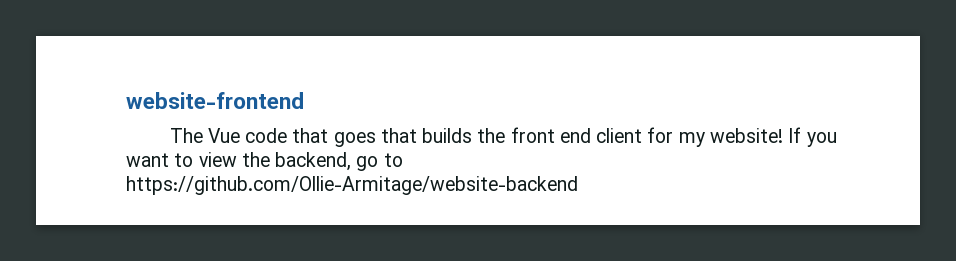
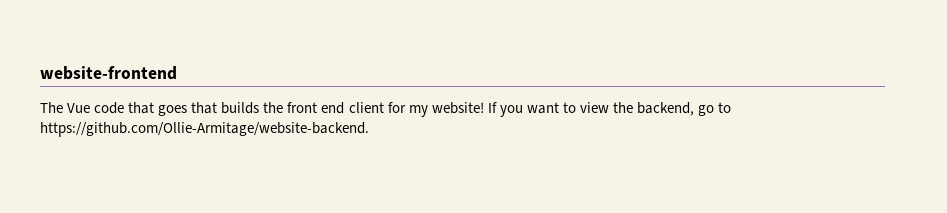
- If you want to view the backend, go to https://github.com/Ollie-Armitage/website-backend
+ If you want to view the backend, go to https://github.com/Ollie-Armitage/website-backend.

